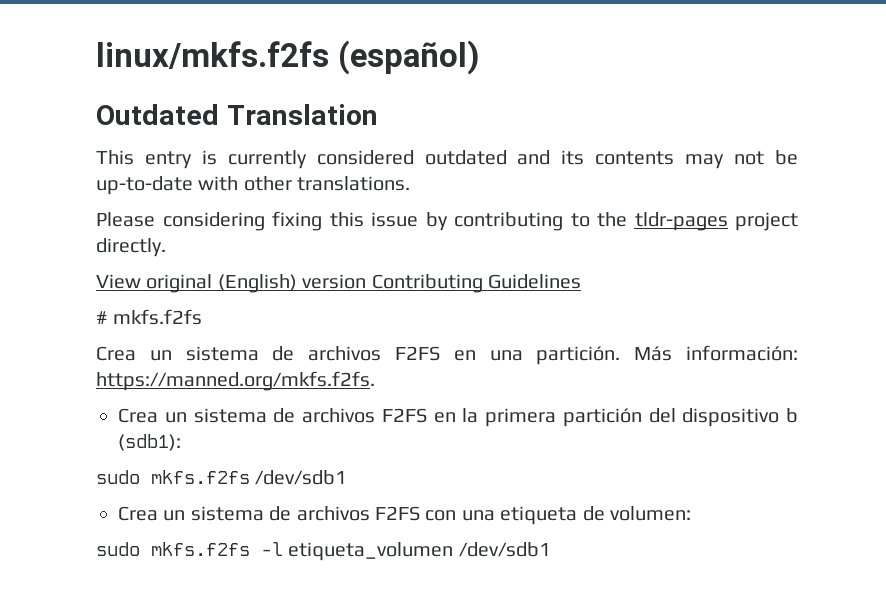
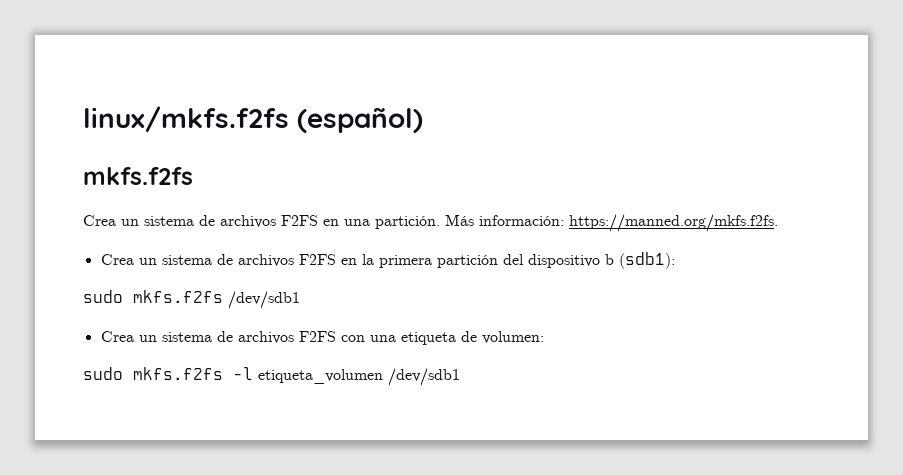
  linux/mkfs.f2fs (español)
- Outdated Translation
- This entry is currently considered outdated and its contents may not be up-to-date with other translations.
- Please considering fixing this issue by contributing to the tldr-pages project directly.
- View original (English) version Contributing Guidelines
- # mkfs.f2fs
+ mkfs.f2fs

